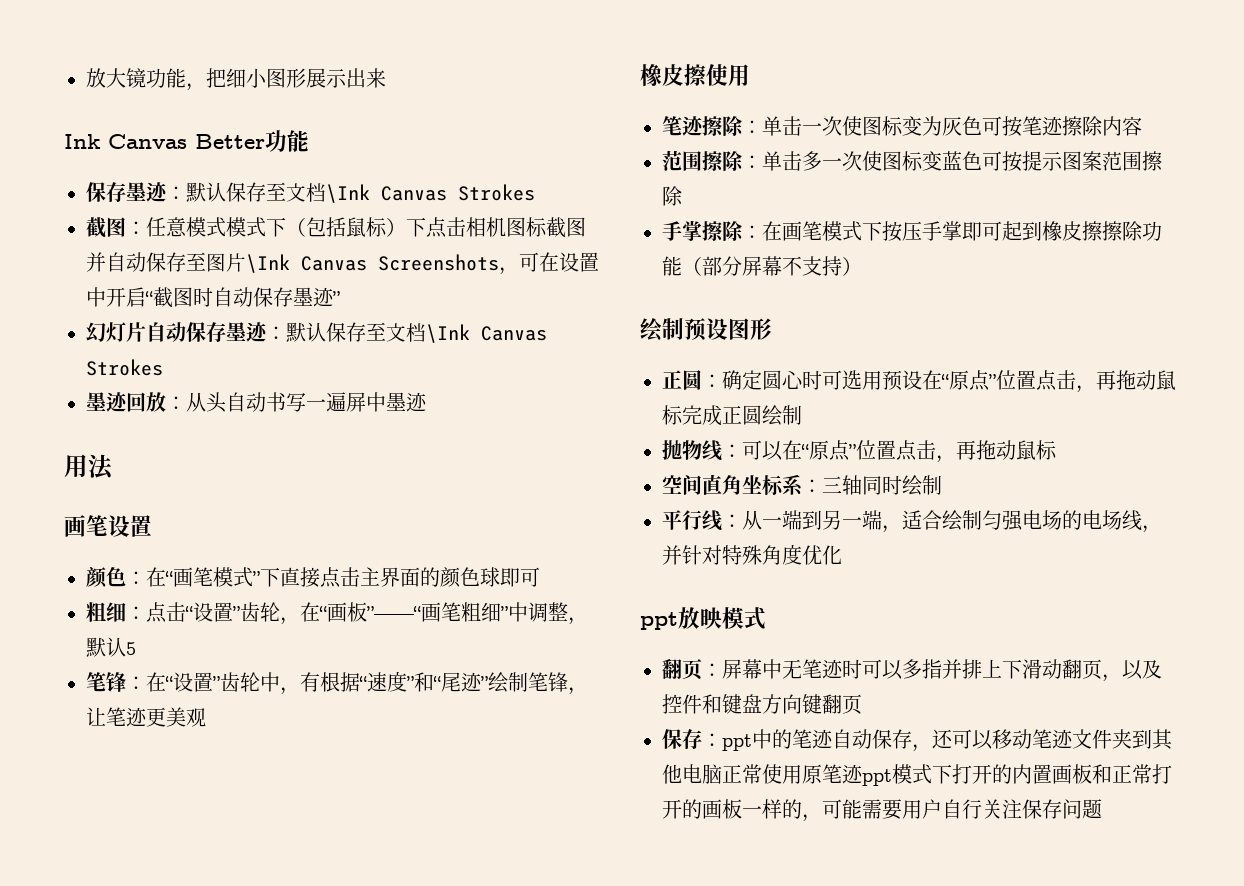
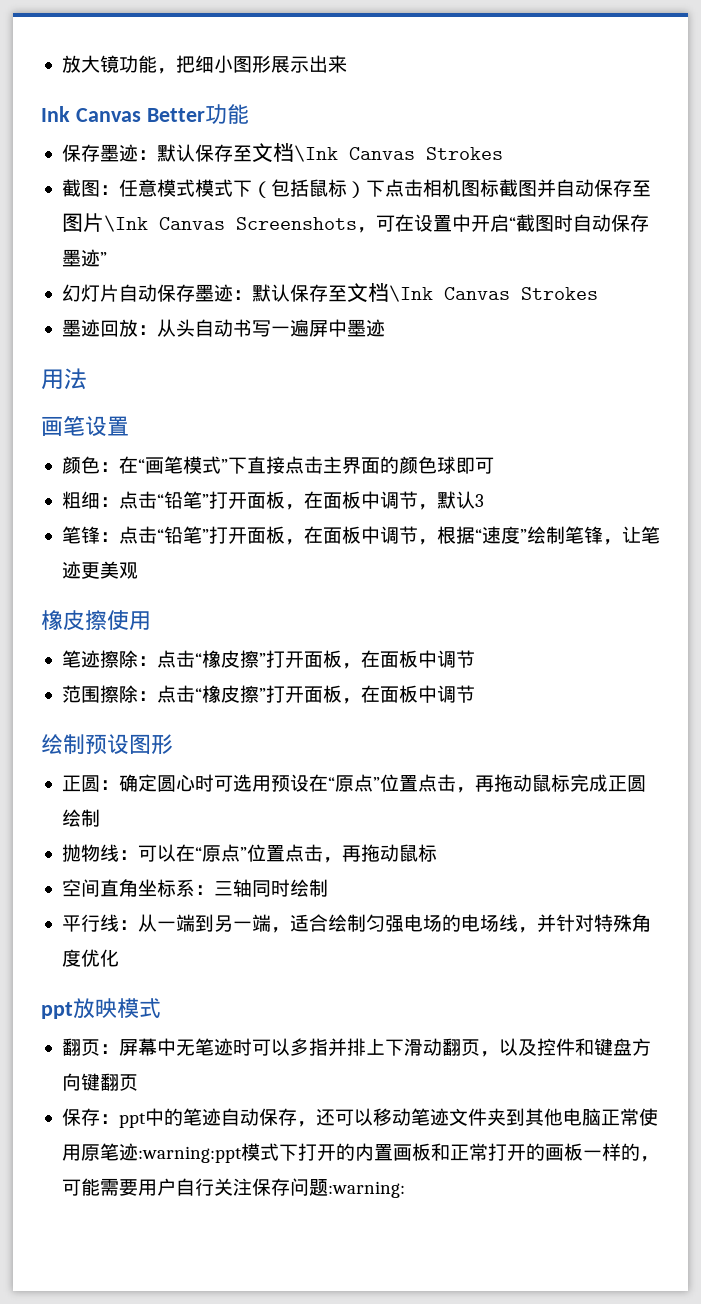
- 粗细：点击“设置”齿轮，在“画板”——“画笔粗细”中调整，默认5
- 笔锋：在“设置”齿轮中，有根据“速度”和“尾迹”绘制笔锋，让笔迹更美观
+ 粗细：点击“铅笔”打开面板，在面板中调节，默认3
+ 笔锋：点击“铅笔”打开面板，在面板中调节，根据“速度”绘制笔锋，让笔迹更美观
- 笔迹擦除：单击一次使图标变为灰色可按笔迹擦除内容
- 范围擦除：单击多一次使图标变蓝色可按提示图案范围擦除
- 手掌擦除：在画笔模式下按压手掌即可起到橡皮擦擦除功能（部分屏幕不支持）
+ 笔迹擦除：点击“橡皮擦”打开面板，在面板中调节
+ 范围擦除：点击“橡皮擦”打开面板，在面板中调节
- 保存：ppt中的笔迹自动保存，还可以移动笔迹文件夹到其他电脑正常使用原笔迹ppt模式下打开的内置画板和正常打开的画板一样的，可能需要用户自行关注保存问题
+ 保存：ppt中的笔迹自动保存，还可以移动笔迹文件夹到其他电脑正常使用原笔迹:warning:ppt模式下打开的内置画板和正常打开的画板一样的，可能需要用户自行关注保存问题:warning:

